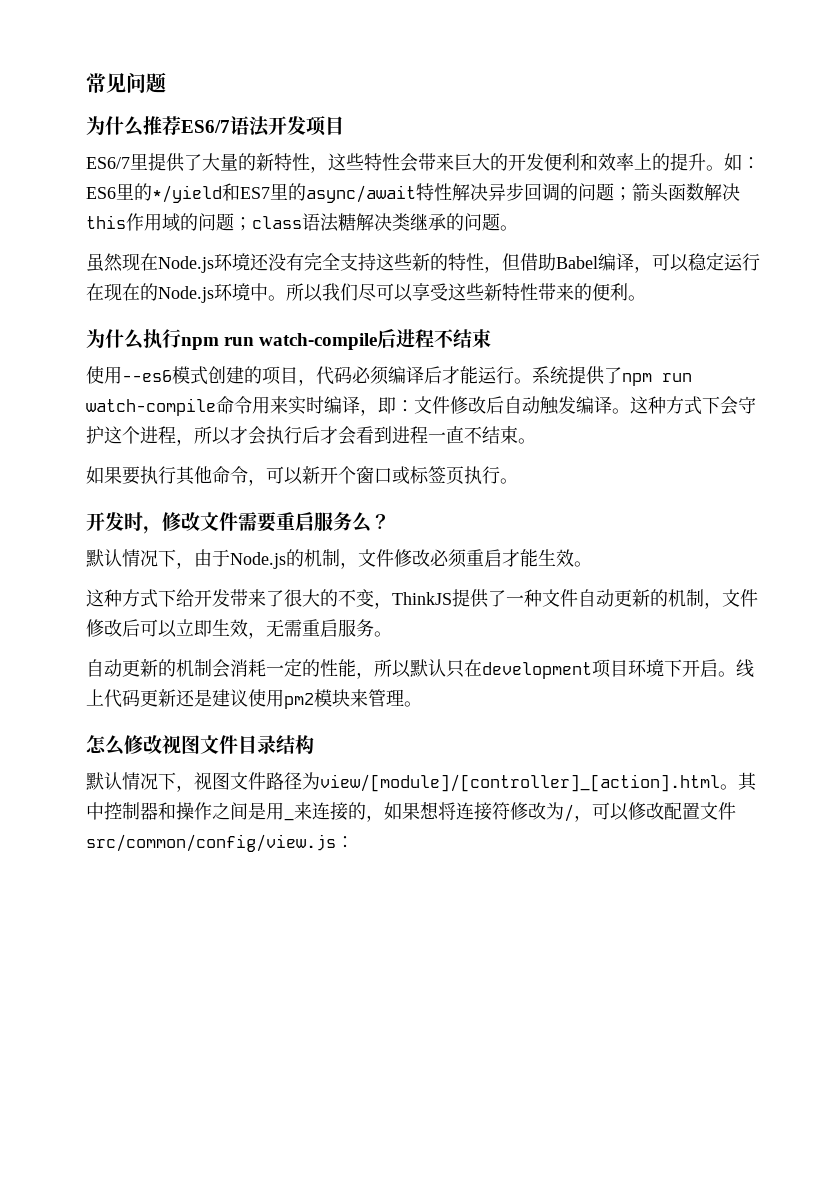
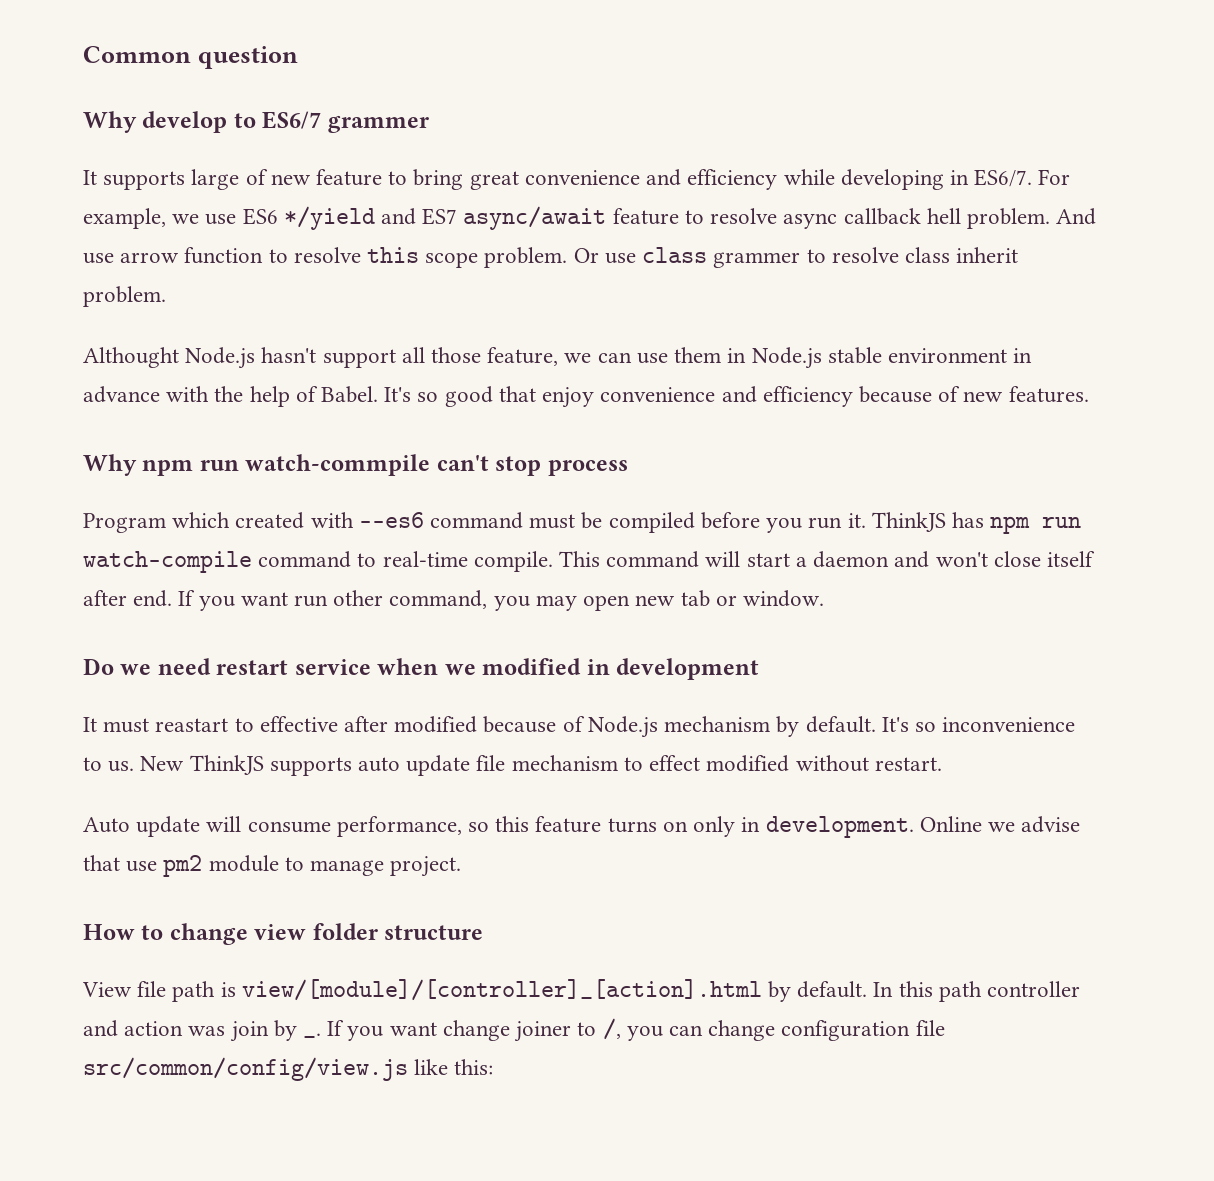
- 常见问题
- 为什么推荐ES6/7语法开发项目
- ES6/7里提供了大量的新特性，这些特性会带来巨大的开发便利和效率上的提升。如：ES6里的*/yield和ES7里的async/await特性解决异步回调的问题；箭头函数解决this作用域的问题；class语法糖解决类继承的问题。
- 虽然现在Node.js环境还没有完全支持这些新的特性，但借助Babel编译，可以稳定运行在现在的Node.js环境中。所以我们尽可以享受这些新特性带来的便利。
- 为什么执行npm run watch-compile后进程不结束
- 使用--es6模式创建的项目，代码必须编译后才能运行。系统提供了npm run watch-compile命令用来实时编译，即：文件修改后自动触发编译。这种方式下会守护这个进程，所以才会执行后才会看到进程一直不结束。
- 如果要执行其他命令，可以新开个窗口或标签页执行。
- 开发时，修改文件需要重启服务么？
- 默认情况下，由于Node.js的机制，文件修改必须重启才能生效。
- 这种方式下给开发带来了很大的不变，ThinkJS提供了一种文件自动更新的机制，文件修改后可以立即生效，无需重启服务。
- 自动更新的机制会消耗一定的性能，所以默认只在development项目环境下开启。线上代码更新还是建议使用pm2模块来管理。
- 怎么修改视图文件目录结构
- 默认情况下，视图文件路径为view/[module]/[controller]_[action].html。其中控制器和操作之间是用_来连接的，如果想将连接符修改为/，可以修改配置文件src/common/config/view.js：
+ Common question
+ Why develop to ES6/7 grammer
+ It supports large of new feature to bring great convenience and efficiency while developing in ES6/7. For example, we use ES6 */yield and ES7 async/await feature to resolve async callback hell problem. And use arrow function to resolve this scope problem. Or use class grammer to resolve class inherit problem.
+ Althought Node.js hasn't support all those feature, we can use them in Node.js stable environment in advance with the help of Babel. It's so good that enjoy convenience and efficiency because of new features.
+ Why npm run watch-commpile can't stop process
+ Program which created with --es6 command must be compiled before you run it. ThinkJS has npm run watch-compile command to real-time compile. This command will start a daemon and won't close itself after end. If you want run other command, you may open new tab or window.
+ Do we need restart service when we modified in development
+ It must reastart to effective after modified because of Node.js mechanism by default. It's so inconvenience to us. New ThinkJS supports auto update file mechanism to effect modified without restart.
+ Auto update will consume performance, so this feature turns on only in development. Online we advise that use pm2 module to manage project.
+ How to change view folder structure
+ View file path is view/[module]/[controller]_[action].html by default. In this path controller and action was join by _. If you want change joiner to /, you can change configuration file src/common/config/view.js like this:

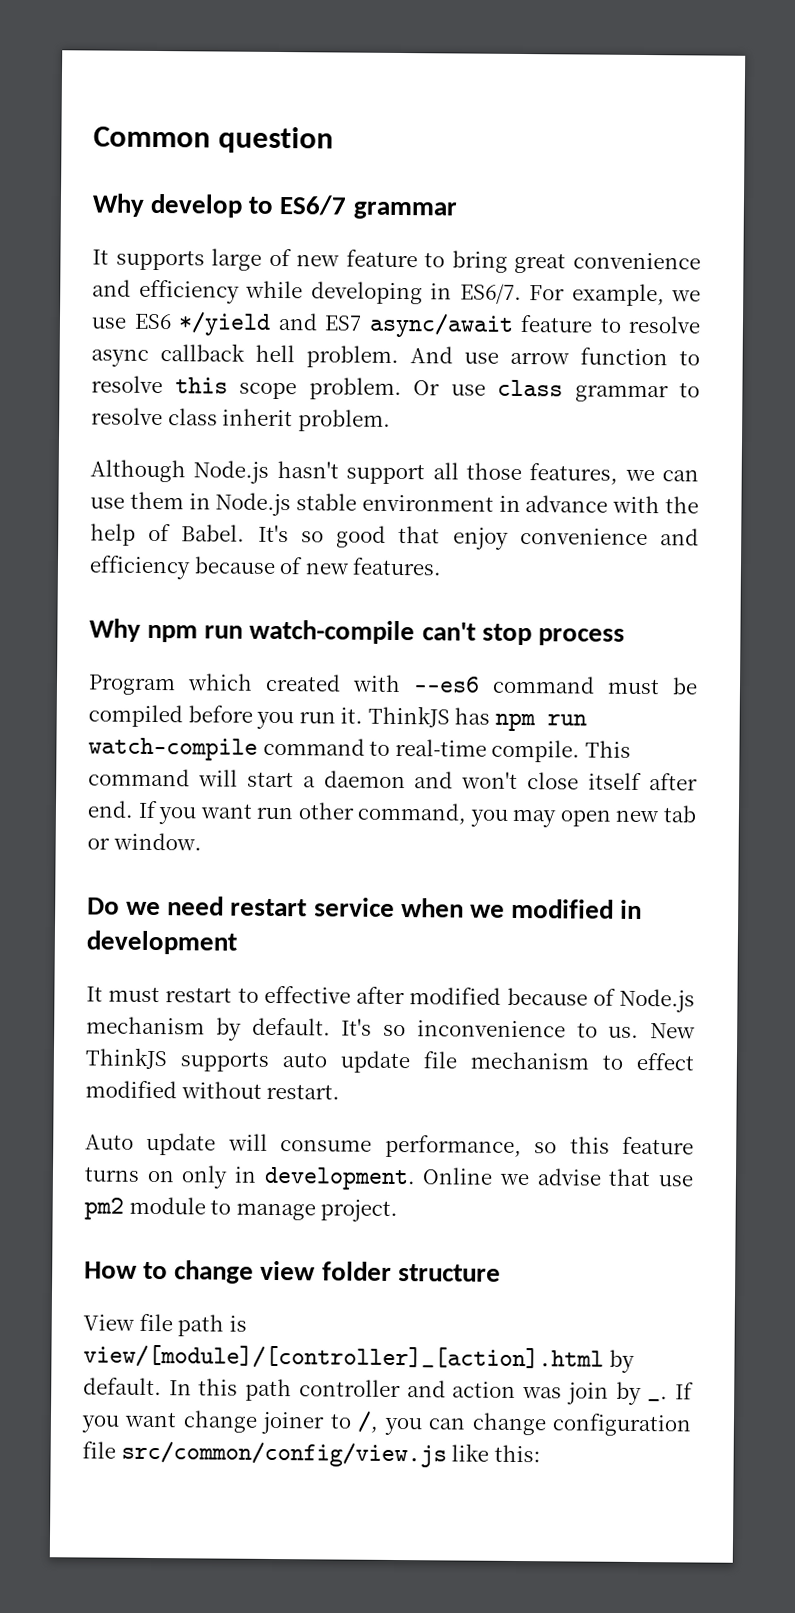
- Why develop to ES6/7 grammer
+ Why develop to ES6/7 grammar
- Or use class grammer to resolve class inherit problem.
+ Or use class grammar to resolve class inherit problem.
- Althought Node.js hasn't support all those feature, we can use them in Node.js stable environment in advance with the help of Babel.
+ Although Node.js hasn't support all those features, we can use them in Node.js stable environment in advance with the help of Babel.
- Why npm run watch-commpile can't stop process
+ Why npm run watch-compile can't stop process
- It must reastart to effective after modified because of Node.js mechanism by default.
+ It must restart to effective after modified because of Node.js mechanism by default.

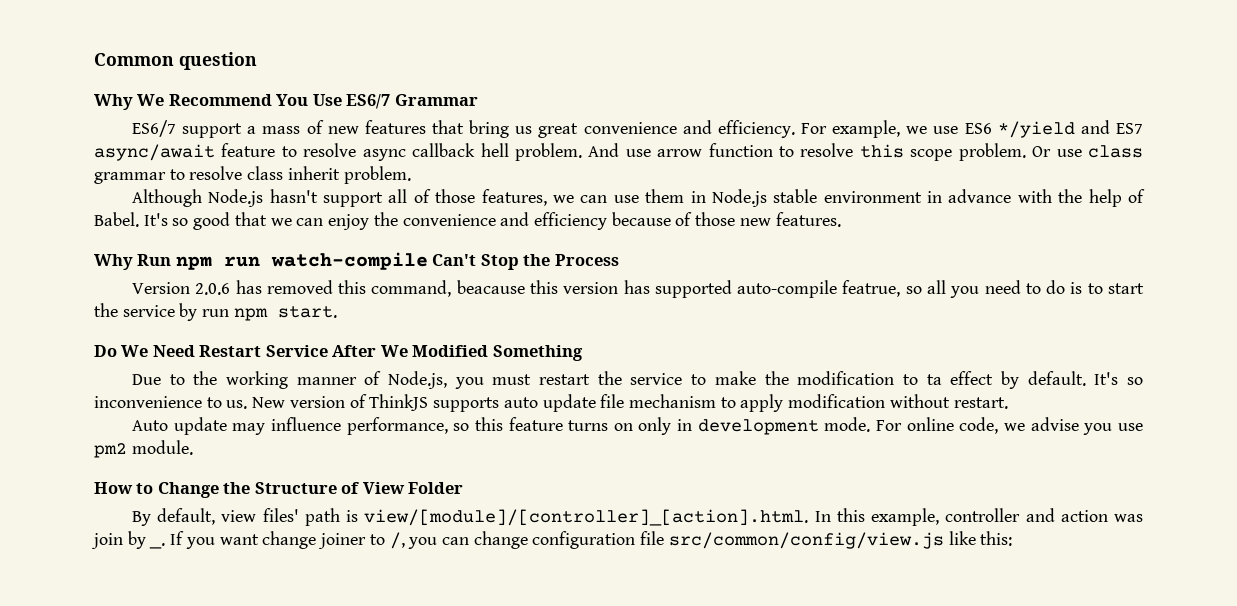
- Why develop to ES6/7 grammar
- It supports large of new feature to bring great convenience and efficiency while developing in ES6/7.
+ Why We Recommend You Use ES6/7 Grammar
+ ES6/7 support a mass of new features that bring us great convenience and efficiency.
- Although Node.js hasn't support all those features, we can use them in Node.js stable environment in advance with the help of Babel.
+ Although Node.js hasn't support all of those features, we can use them in Node.js stable environment in advance with the help of Babel.
- It's so good that enjoy convenience and efficiency because of new features.
+ It's so good that we can enjoy the convenience and efficiency because of those new features.
- Why npm run watch-compile can't stop process
- Program which created with --es6 command must be compiled before you run it. ThinkJS has npm run watch-compile command to real-time compile. This command will start a daemon and won't close itself after end. If you want run other command, you may open new tab or window.
- Do we need restart service when we modified in development
- It must restart to effective after modified because of Node.js mechanism by default.
+ Why Run npm run watch-compile Can't Stop the Process
+ Version 2.0.6 has removed this command, beacause this version has supported auto-compile featrue, so all you need to do is to start the service by run npm start.
+ Do We Need Restart Service After We Modified Something
+ Due to the working manner of Node.js, you must restart the service to make the modification to ta effect by default.
- New ThinkJS supports auto update file mechanism to effect modified without restart.
+ New version of ThinkJS supports auto update file mechanism to apply modification without restart.
- Auto update will consume performance, so this feature turns on only in development. Online we advise that use pm2 module to manage project.
- How to change view folder structure
- View file path is view/[module]/[controller]_[action].html by default. In this path controller and action was join by _.
+ Auto update may influence performance, so this feature turns on only in development mode. For online code, we advise you use pm2 module.
+ How to Change the Structure of View Folder
+ By default, view files' path is view/[module]/[controller]_[action].html. In this example, controller and action was join by _.

